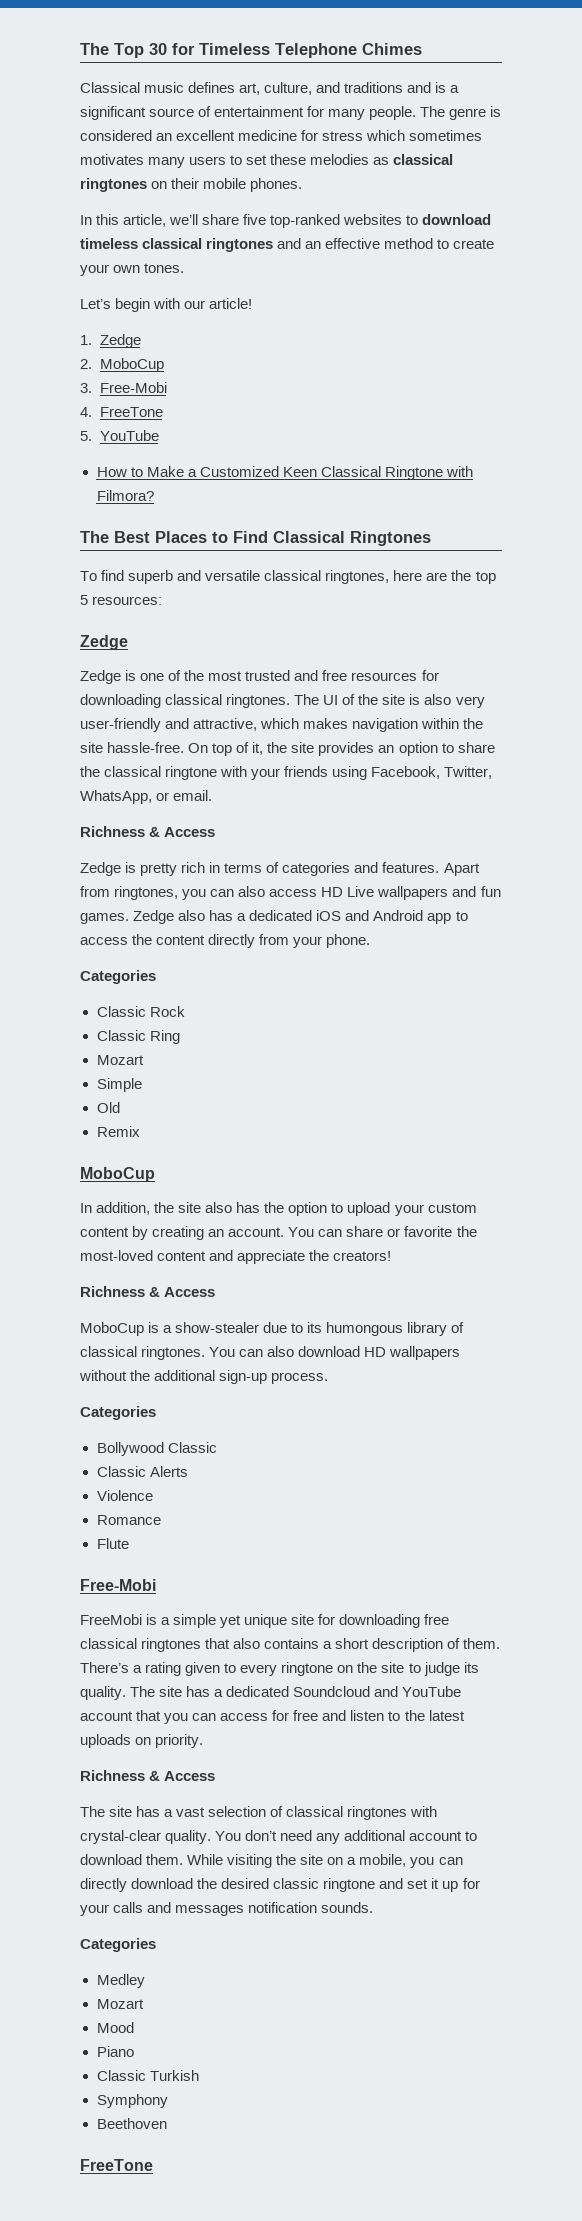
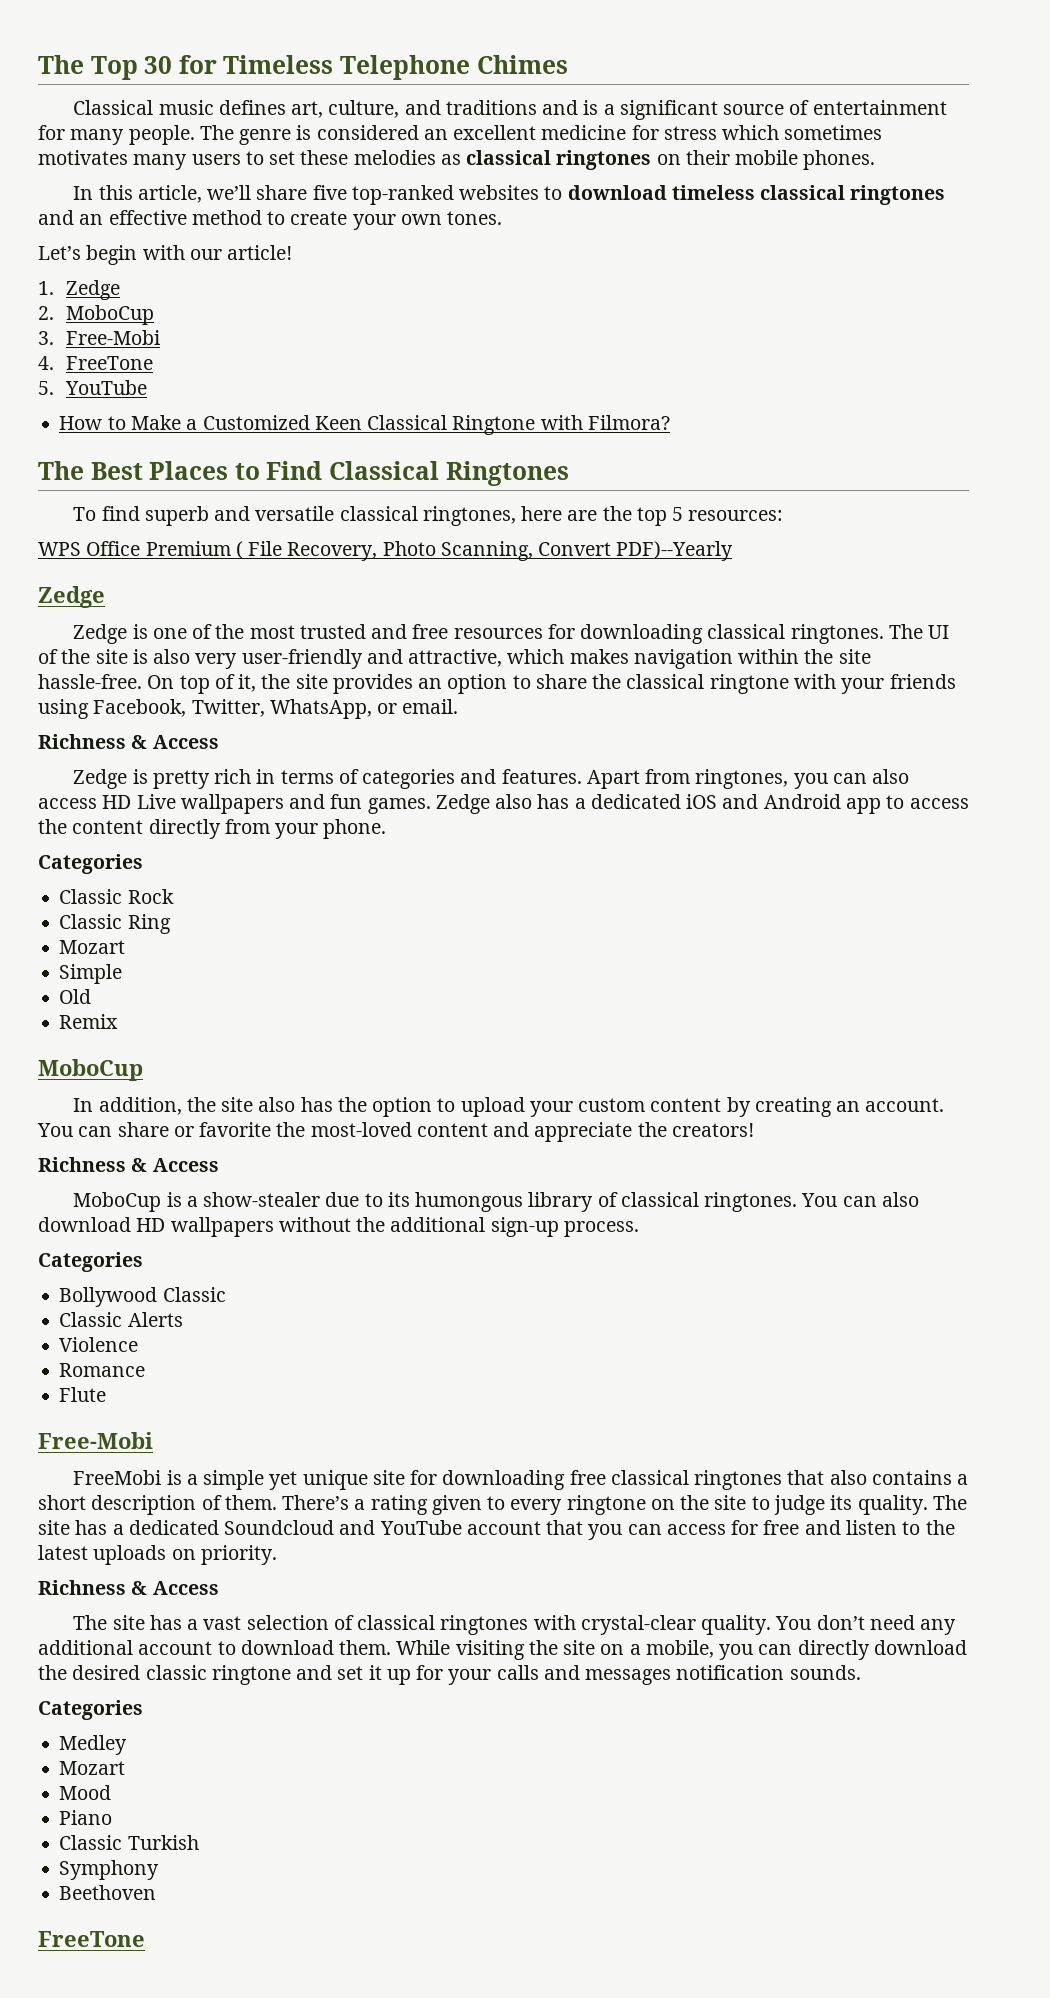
+ WPS Office Premium ( File Recovery, Photo Scanning, Convert PDF)--Yearly

